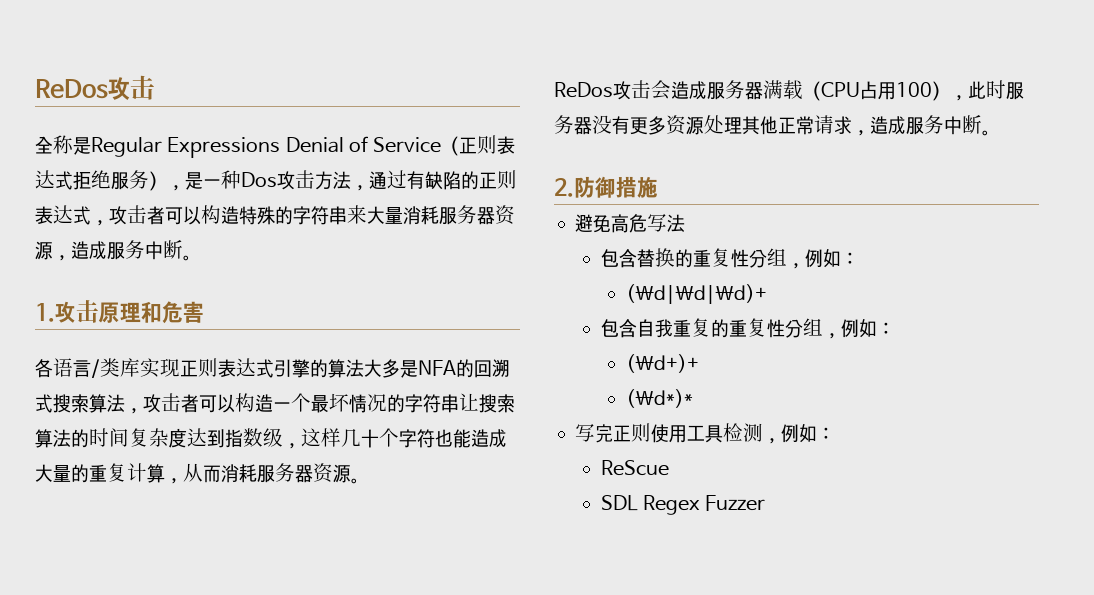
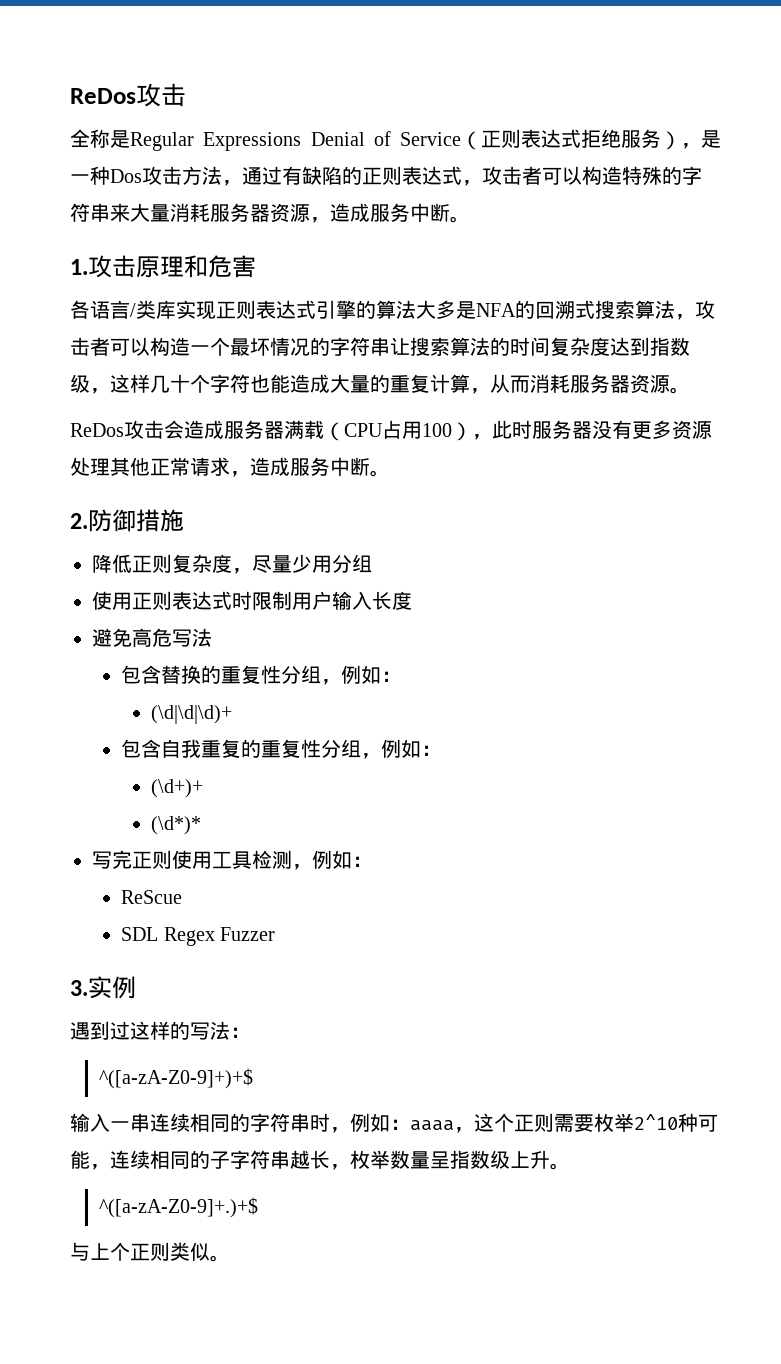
+ 降低正则复杂度，尽量少用分组
+ 使用正则表达式时限制用户输入长度
+ 3.实例
+ 遇到过这样的写法：
+ ^([a-zA-Z0-9]+)+$
+ 输入一串连续相同的字符串时，例如：aaaa，这个正则需要枚举2^10种可能，连续相同的子字符串越长，枚举数量呈指数级上升。
+ ^([a-zA-Z0-9]+.)+$
+ 与上个正则类似。

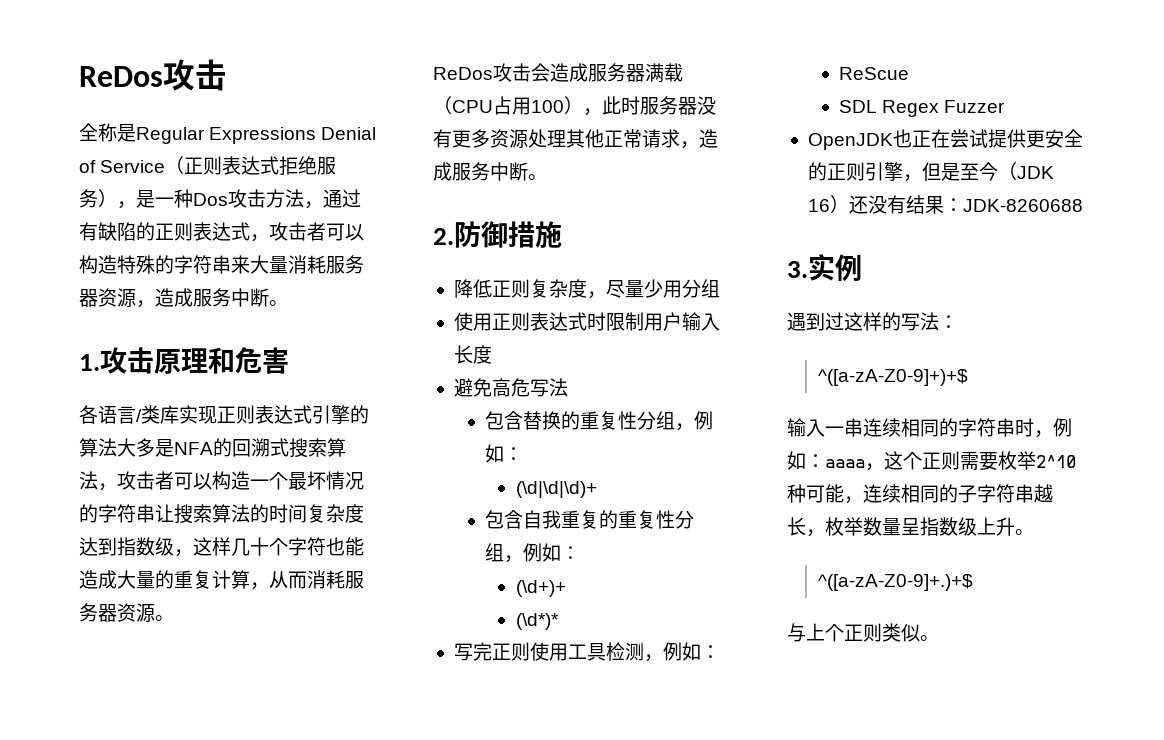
+ OpenJDK也正在尝试提供更安全的正则引擎，但是至今（JDK 16）还没有结果：JDK-8260688

